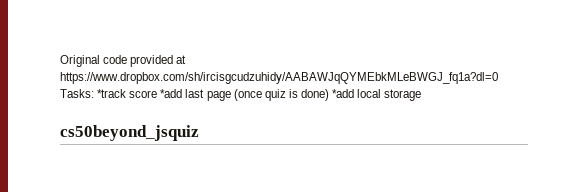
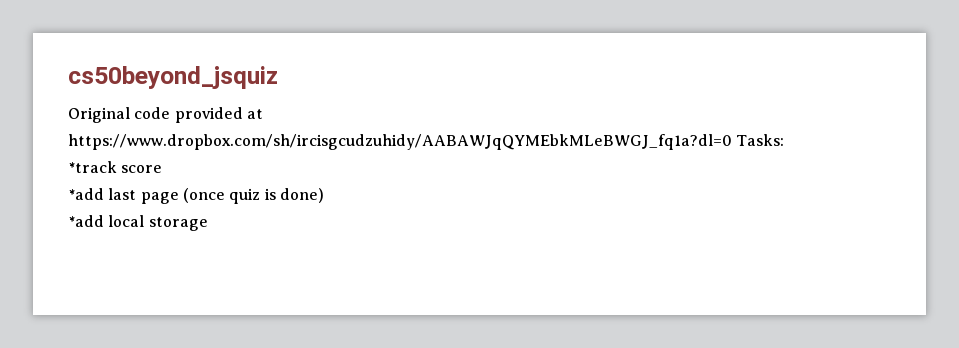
+ cs50beyond_jsquiz
- Original code provided at https://www.dropbox.com/sh/ircisgcudzuhidy/AABAWJqQYMEbkMLeBWGJ_fq1a?dl=0 Tasks: *track score *add last page (once quiz is done) *add local storage
+ Original code provided at https://www.dropbox.com/sh/ircisgcudzuhidy/AABAWJqQYMEbkMLeBWGJ_fq1a?dl=0 Tasks:
+ *track score
+ *add last page (once quiz is done)
+ *add local storage
- cs50beyond_jsquiz

